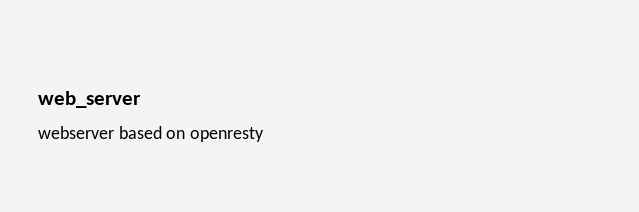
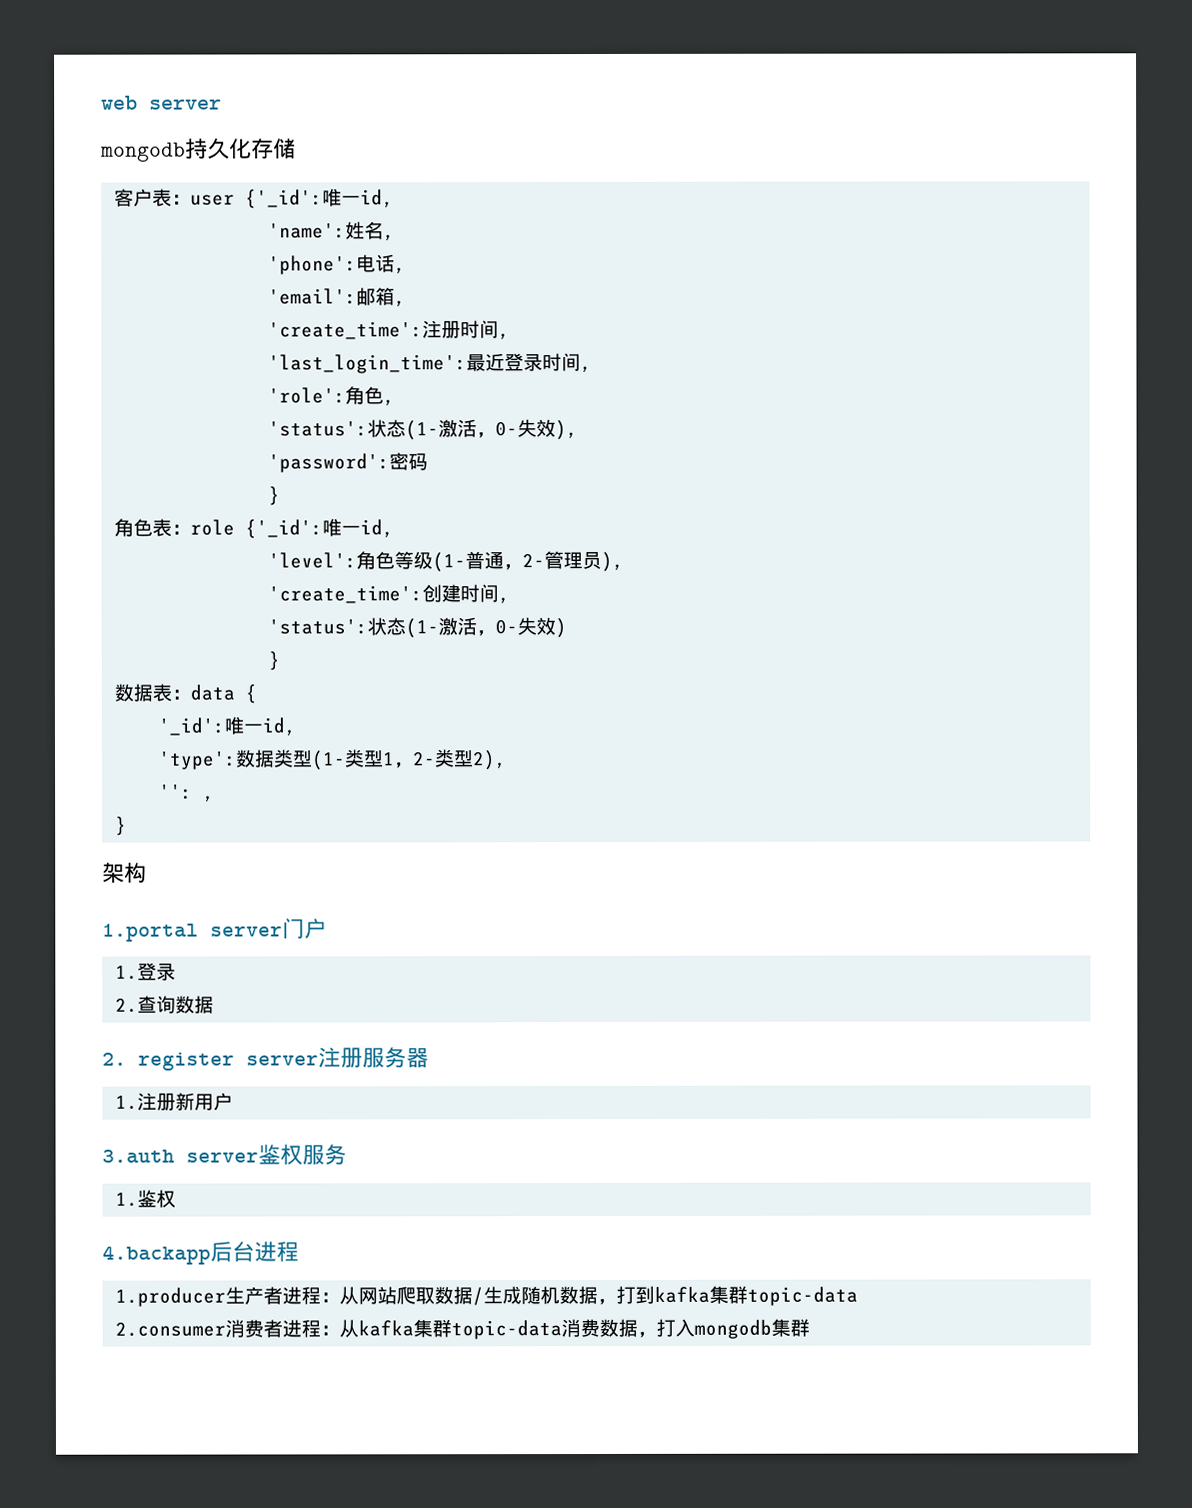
- web_server
- webserver based on openresty
+ web server
+ mongodb持久化存储
+ 客户表：user {'_id':唯一id,
+ 'name':姓名,
+ 'phone':电话,
+ 'email':邮箱,
+ 'create_time':注册时间,
+ 'last_login_time':最近登录时间,
+ 'role':角色,
+ 'status':状态(1-激活，0-失效),
+ 'password':密码
+ }
+ 角色表：role {'_id':唯一id,
+ 'level':角色等级(1-普通，2-管理员),
+ 'create_time':创建时间,
+ 'status':状态(1-激活，0-失效)
+ }
+ 数据表：data {
+ '_id':唯一id,
+ 'type':数据类型(1-类型1，2-类型2),
+ '': ,
+ }
+ 架构
+ 1.portal server门户
+ 1.登录
+ 2.查询数据
+ 2. register server注册服务器
+ 1.注册新用户
+ 3.auth server鉴权服务
+ 1.鉴权
+ 4.backapp后台进程
+ 1.producer生产者进程：从网站爬取数据/生成随机数据，打到kafka集群topic-data
+ 2.consumer消费者进程：从kafka集群topic-data消费数据，打入mongodb集群

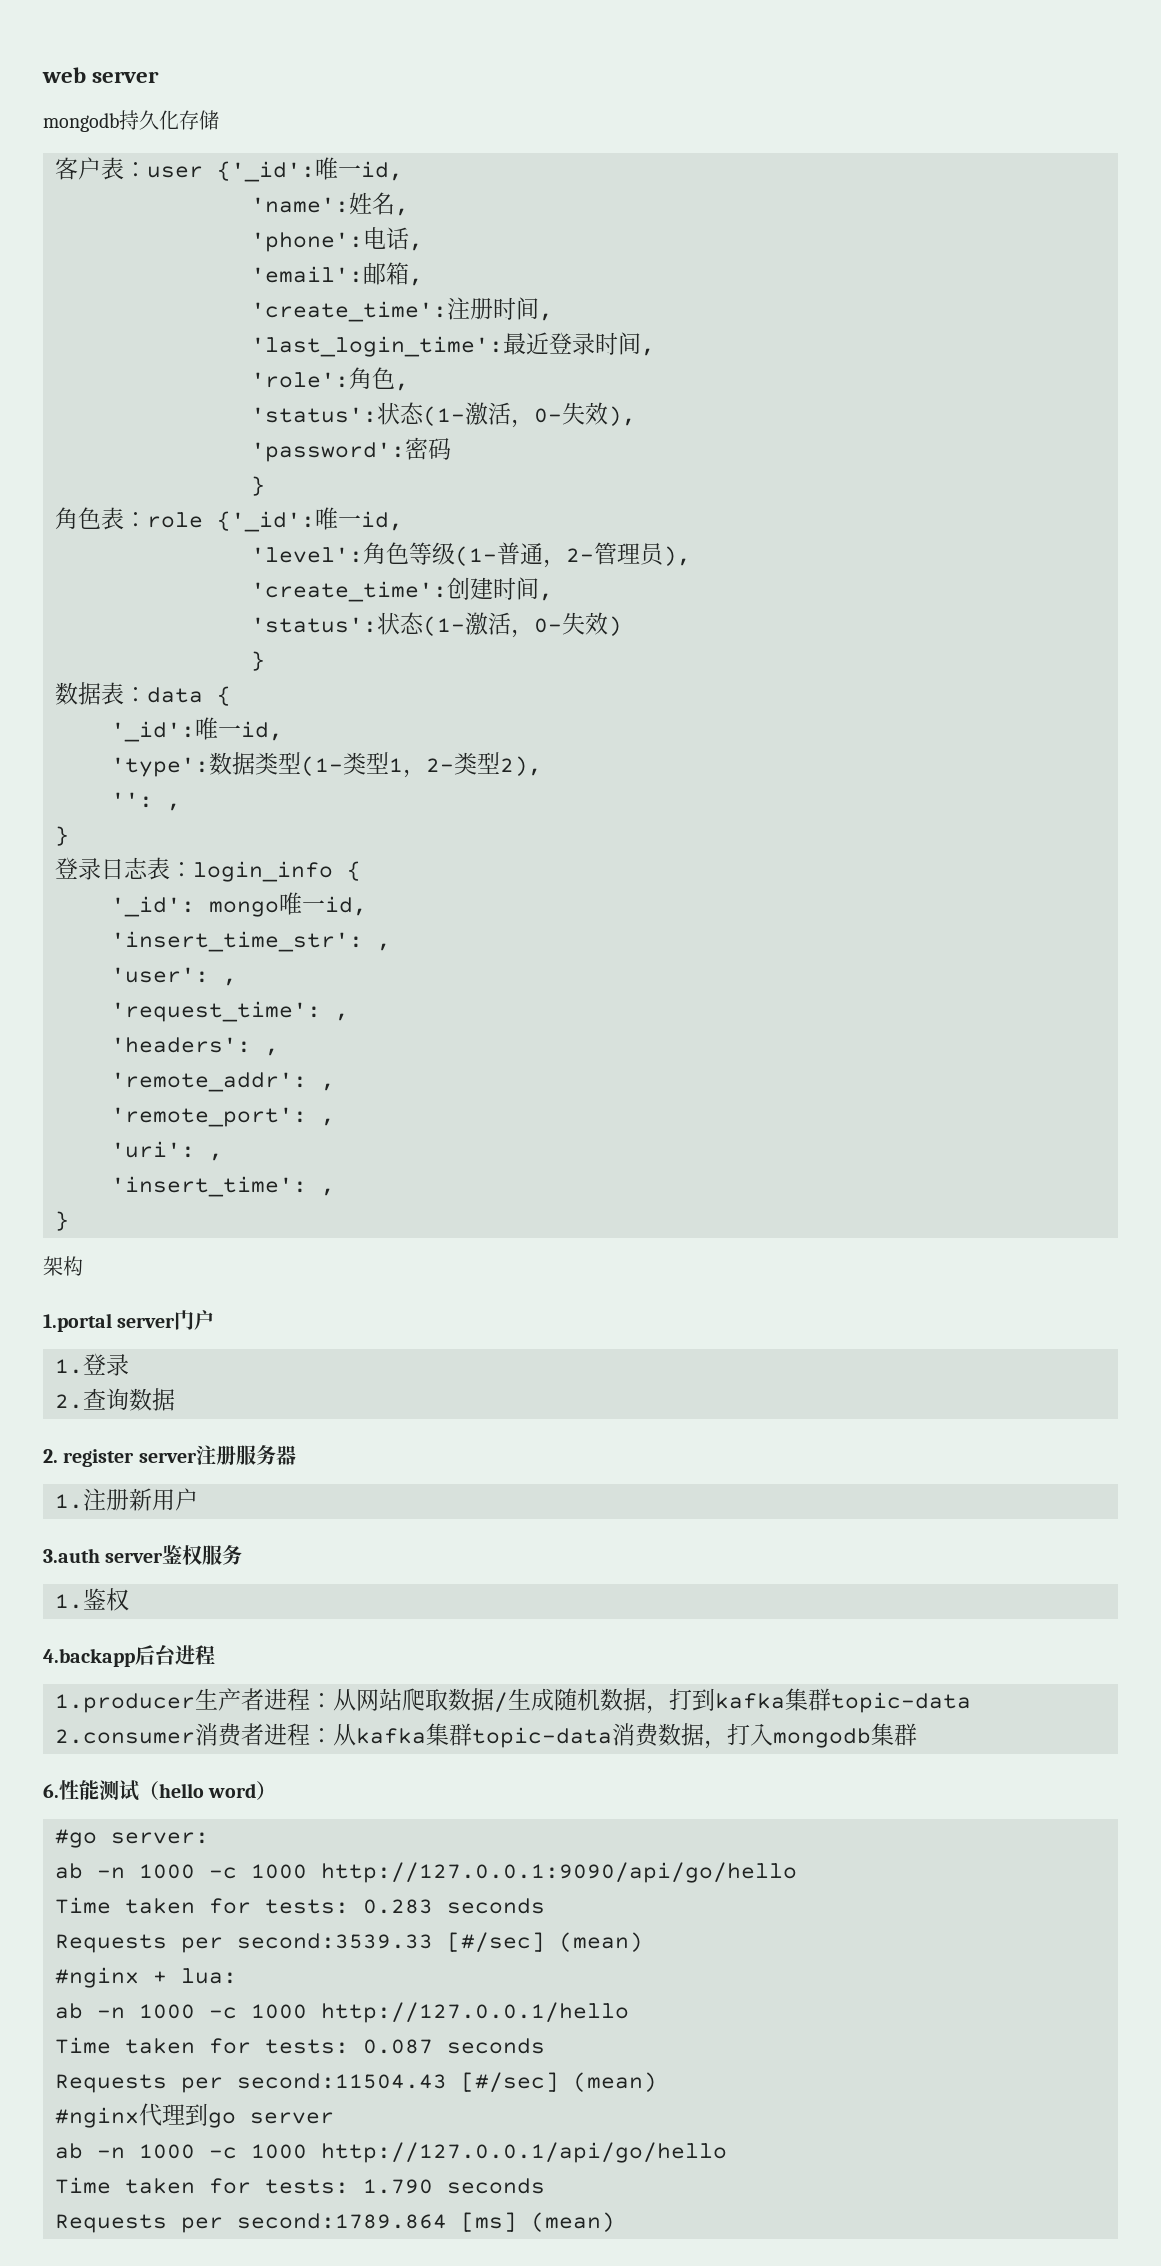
+ 登录日志表：login_info {
+ '_id': mongo唯一id,
+ 'insert_time_str': ,
+ 'user': ,
+ 'request_time': ,
+ 'headers': ,
+ 'remote_addr': ,
+ 'remote_port': ,
+ 'uri': ,
+ 'insert_time': ,
+ }
+ 6.性能测试（hello word）
+ #go server:
+ ab -n 1000 -c 1000 http://127.0.0.1:9090/api/go/hello
+ Time taken for tests: 0.283 seconds
+ Requests per second:3539.33 [#/sec] (mean)
+ #nginx + lua:
+ ab -n 1000 -c 1000 http://127.0.0.1/hello
+ Time taken for tests: 0.087 seconds
+ Requests per second:11504.43 [#/sec] (mean)
+ #nginx代理到go server
+ ab -n 1000 -c 1000 http://127.0.0.1/api/go/hello
+ Time taken for tests: 1.790 seconds
+ Requests per second:1789.864 [ms] (mean)

